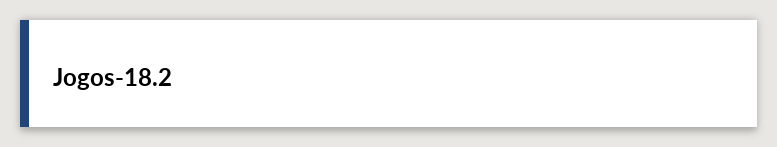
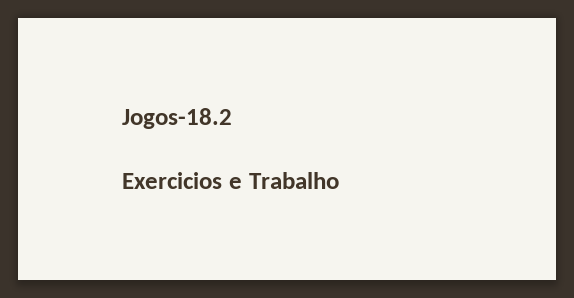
+ Exercicios e Trabalho

